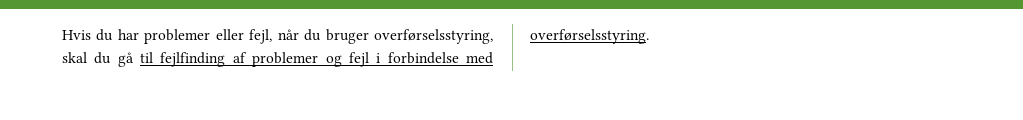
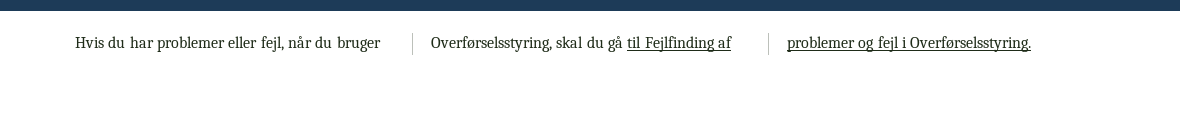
- Hvis du har problemer eller fejl, når du bruger overførselsstyring, skal du gå til fejlfinding af problemer og fejl i forbindelse med overførselsstyring.
+ Hvis du har problemer eller fejl, når du bruger Overførselsstyring, skal du gå til Fejlfinding af problemer og fejl i Overførselsstyring.

